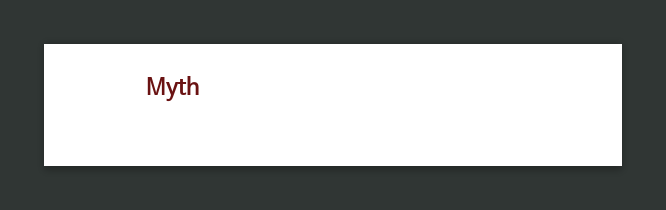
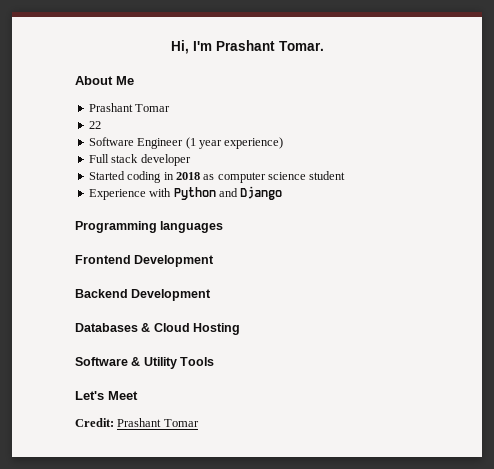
- Myth
+ Hi, I'm Prashant Tomar.
+ About Me
+ Prashant Tomar
+ 22
+ Software Engineer (1 year experience)
+ Full stack developer
+ Started coding in 2018 as computer science student
+ Experience with Python and Django
+ Programming languages
+ Frontend Development
+ Backend Development
+ Databases & Cloud Hosting
+ Software & Utility Tools
+ Let's Meet
+ Credit: Prashant Tomar

